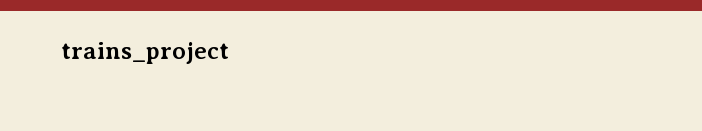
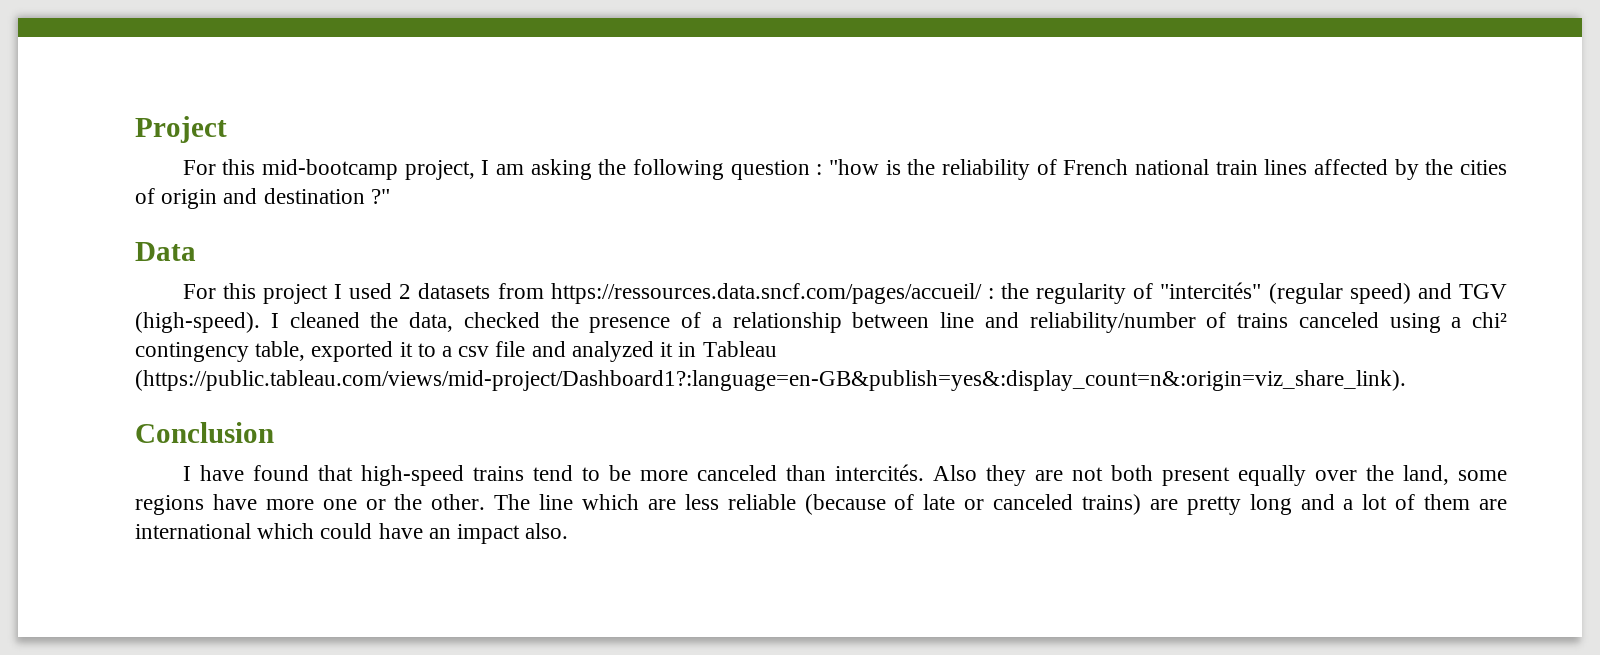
- trains_project
+ Project
+ For this mid-bootcamp project, I am asking the following question : "how is the reliability of French national train lines affected by the cities of origin and destination ?"
+ Data
+ For this project I used 2 datasets from https://ressources.data.sncf.com/pages/accueil/ : the regularity of "intercités" (regular speed) and TGV (high-speed). I cleaned the data, checked the presence of a relationship between line and reliability/number of trains canceled using a chi² contingency table, exported it to a csv file and analyzed it in Tableau (https://public.tableau.com/views/mid-project/Dashboard1?:language=en-GB&publish=yes&:display_count=n&:origin=viz_share_link).
+ Conclusion
+ I have found that high-speed trains tend to be more canceled than intercités. Also they are not both present equally over the land, some regions have more one or the other. The line which are less reliable (because of late or canceled trains) are pretty long and a lot of them are international which could have an impact also.

